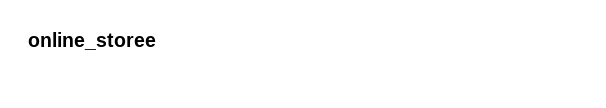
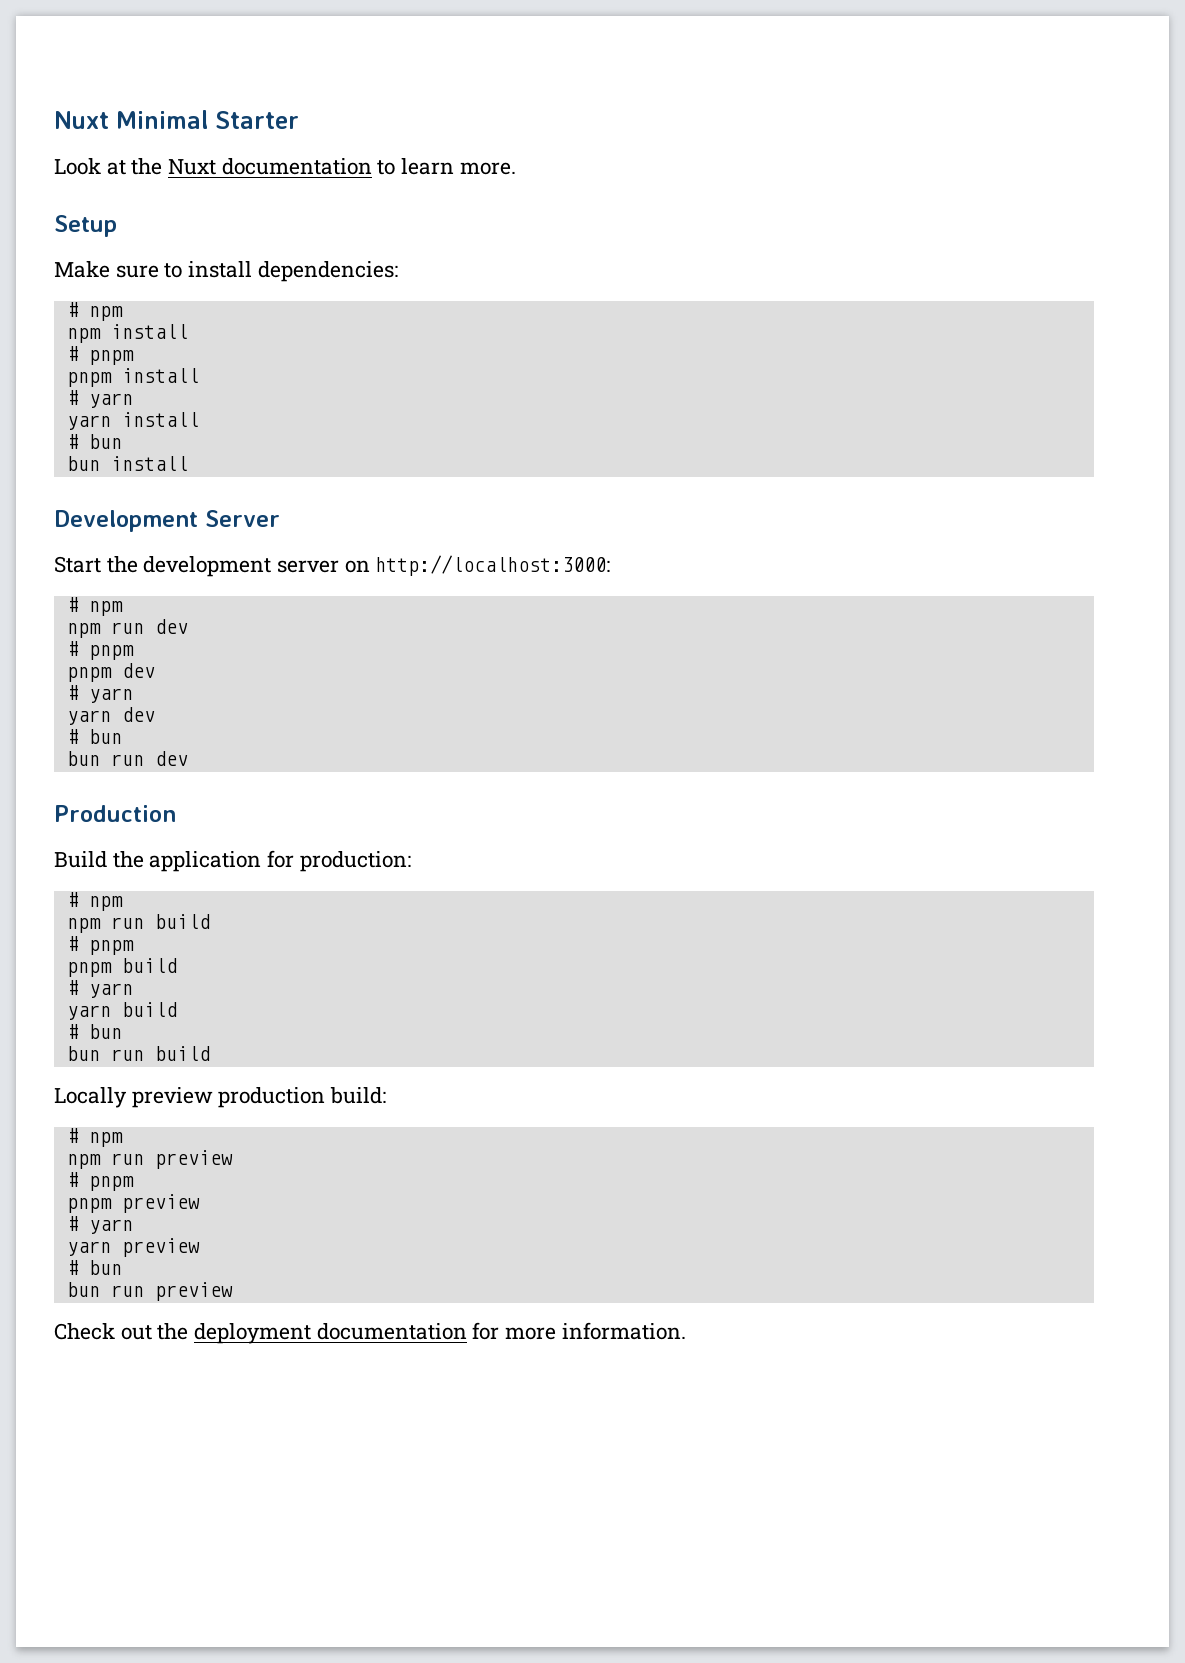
- online_storee
+ Nuxt Minimal Starter
+ Look at the Nuxt documentation to learn more.
+ Setup
+ Make sure to install dependencies:
+ # npm
+ npm install
+ # pnpm
+ pnpm install
+ # yarn
+ yarn install
+ # bun
+ bun install
+ Development Server
+ Start the development server on http://localhost:3000:
+ # npm
+ npm run dev
+ # pnpm
+ pnpm dev
+ # yarn
+ yarn dev
+ # bun
+ bun run dev
+ Production
+ Build the application for production:
+ # npm
+ npm run build
+ # pnpm
+ pnpm build
+ # yarn
+ yarn build
+ # bun
+ bun run build
+ Locally preview production build:
+ # npm
+ npm run preview
+ # pnpm
+ pnpm preview
+ # yarn
+ yarn preview
+ # bun
+ bun run preview
+ Check out the deployment documentation for more information.

